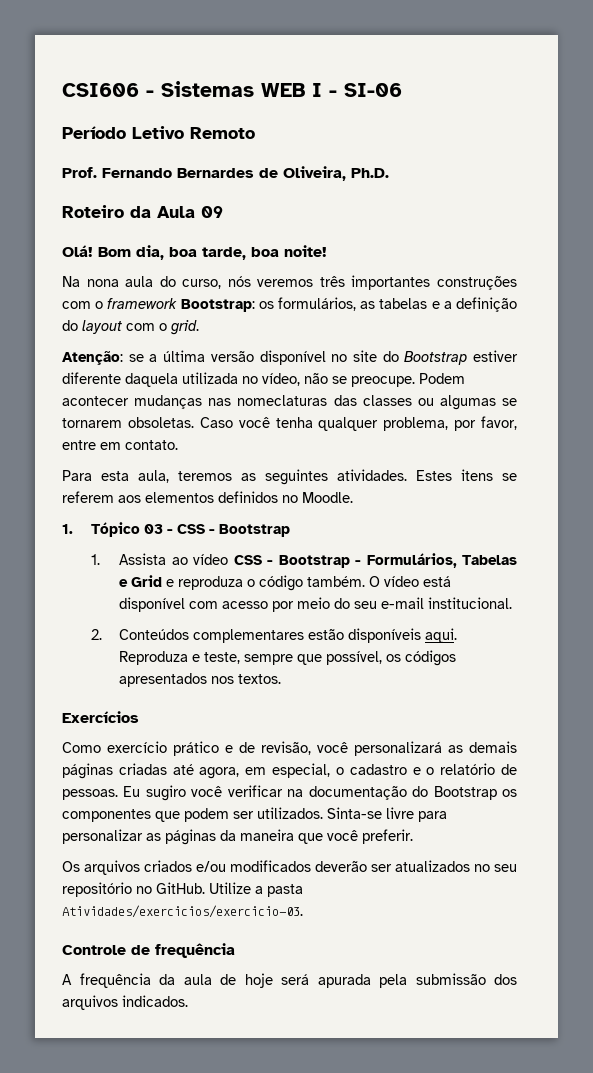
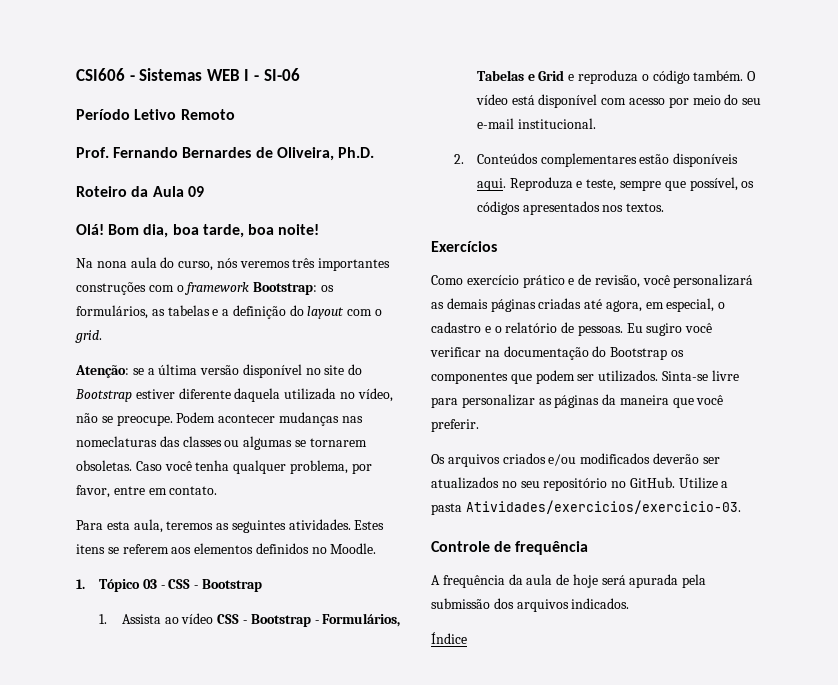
+ Índice

